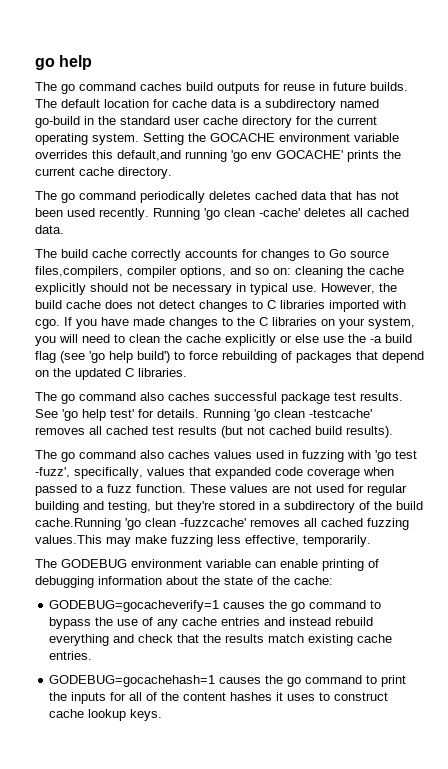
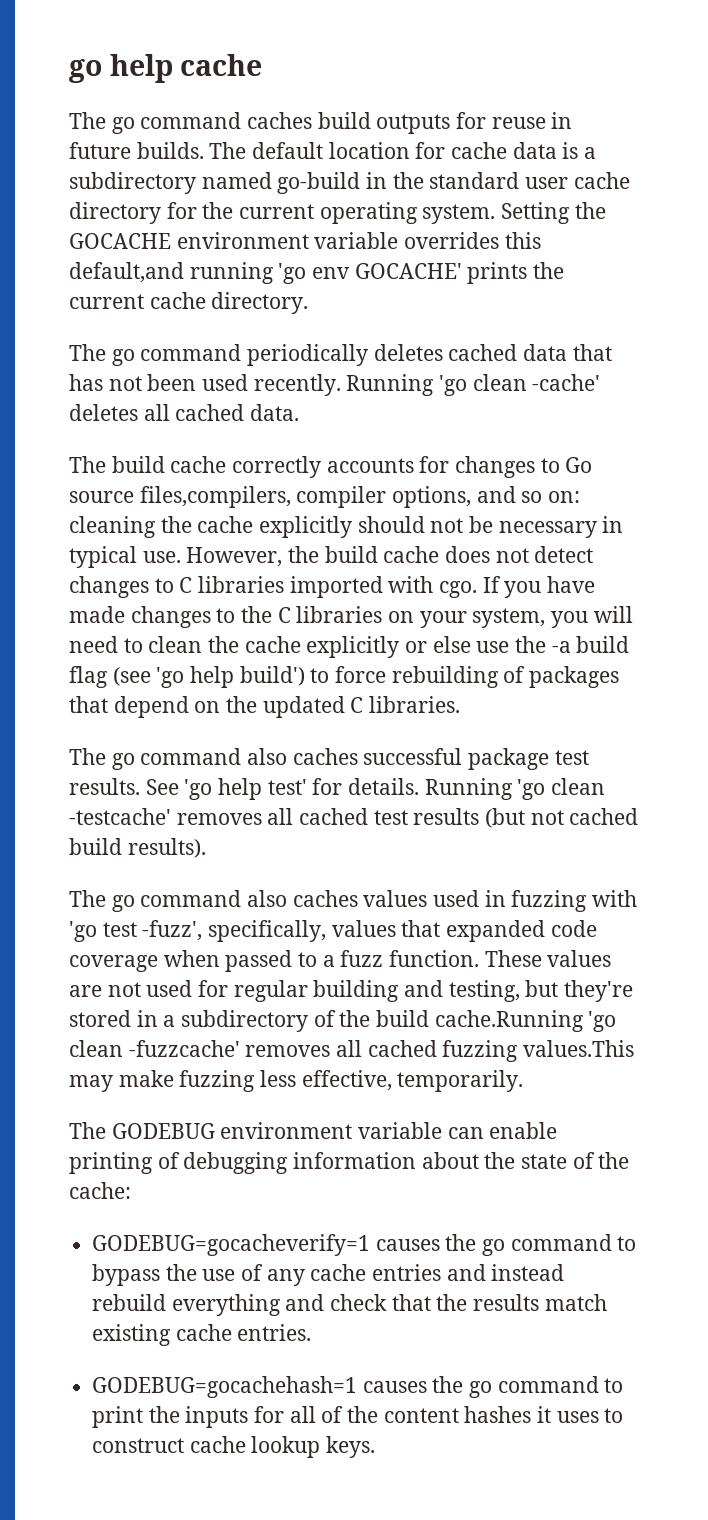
- go help
+ go help cache

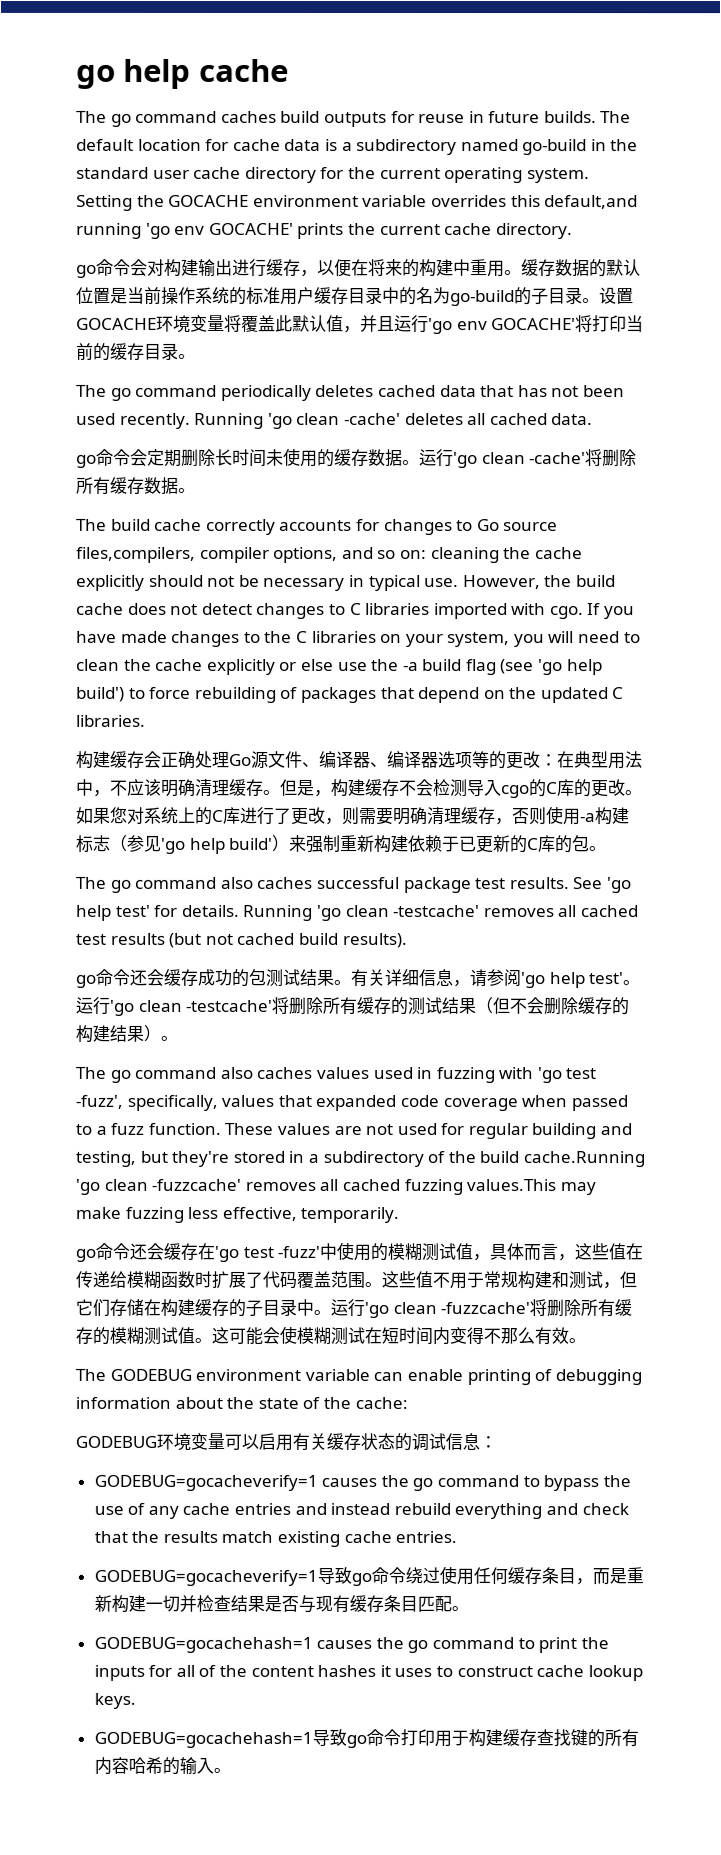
+ go命令会对构建输出进行缓存，以便在将来的构建中重用。缓存数据的默认位置是当前操作系统的标准用户缓存目录中的名为go-build的子目录。设置GOCACHE环境变量将覆盖此默认值，并且运行'go env GOCACHE'将打印当前的缓存目录。
+ go命令会定期删除长时间未使用的缓存数据。运行'go clean -cache'将删除所有缓存数据。
+ 构建缓存会正确处理Go源文件、编译器、编译器选项等的更改：在典型用法中，不应该明确清理缓存。但是，构建缓存不会检测导入cgo的C库的更改。如果您对系统上的C库进行了更改，则需要明确清理缓存，否则使用-a构建标志（参见'go help build'）来强制重新构建依赖于已更新的C库的包。
+ go命令还会缓存成功的包测试结果。有关详细信息，请参阅'go help test'。运行'go clean -testcache'将删除所有缓存的测试结果（但不会删除缓存的构建结果）。
+ go命令还会缓存在'go test -fuzz'中使用的模糊测试值，具体而言，这些值在传递给模糊函数时扩展了代码覆盖范围。这些值不用于常规构建和测试，但它们存储在构建缓存的子目录中。运行'go clean -fuzzcache'将删除所有缓存的模糊测试值。这可能会使模糊测试在短时间内变得不那么有效。
+ GODEBUG环境变量可以启用有关缓存状态的调试信息：
+ GODEBUG=gocacheverify=1导致go命令绕过使用任何缓存条目，而是重新构建一切并检查结果是否与现有缓存条目匹配。
+ GODEBUG=gocachehash=1导致go命令打印用于构建缓存查找键的所有内容哈希的输入。

